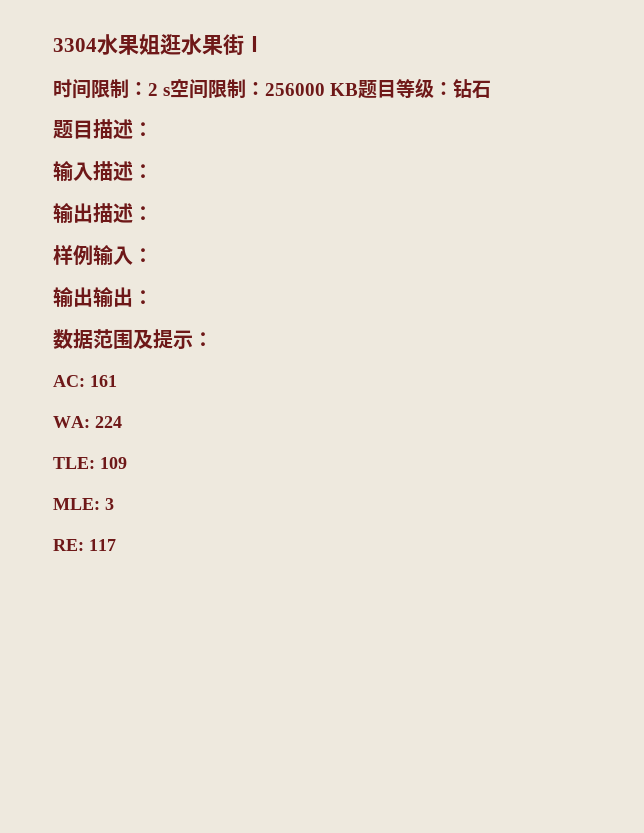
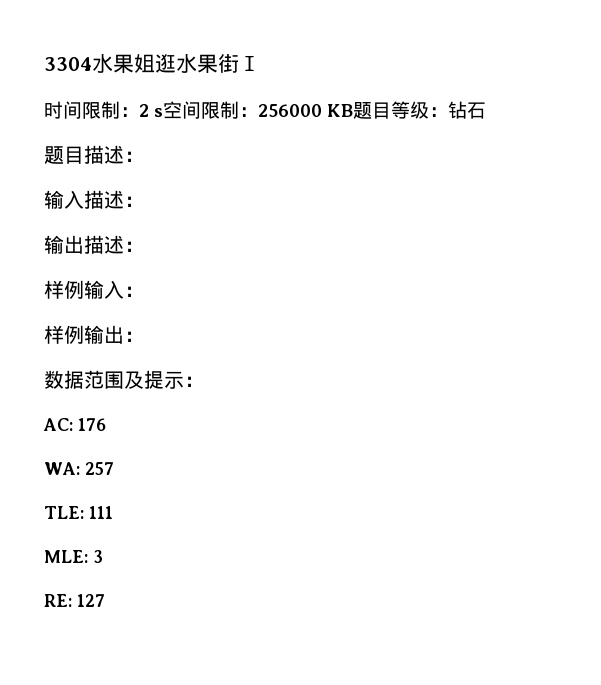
- 输出输出：
+ 样例输出：
- AC: 161
+ AC: 176
- WA: 224
+ WA: 257
- TLE: 109
+ TLE: 111
- RE: 117
+ RE: 127

